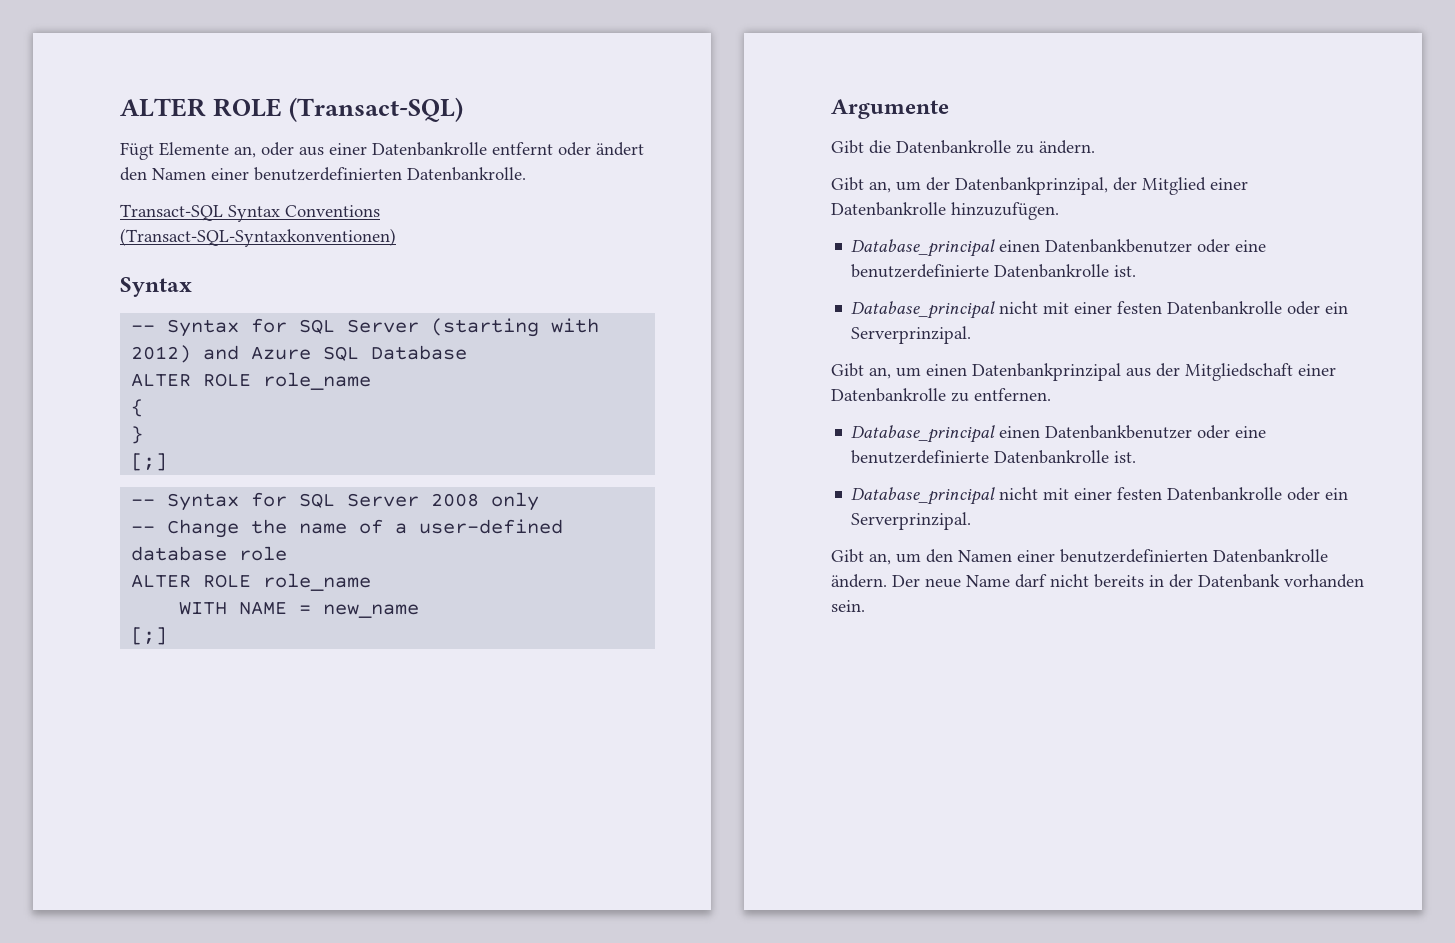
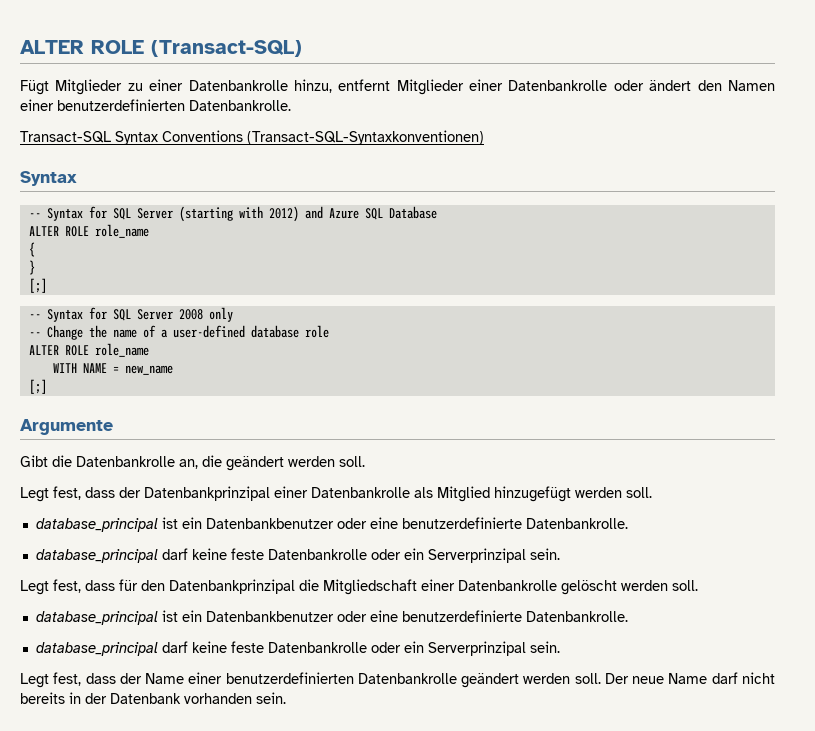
- Fügt Elemente an, oder aus einer Datenbankrolle entfernt oder ändert den Namen einer benutzerdefinierten Datenbankrolle.
+ Fügt Mitglieder zu einer Datenbankrolle hinzu, entfernt Mitglieder einer Datenbankrolle oder ändert den Namen einer benutzerdefinierten Datenbankrolle.
- Gibt die Datenbankrolle zu ändern.
- Gibt an, um der Datenbankprinzipal, der Mitglied einer Datenbankrolle hinzuzufügen.
- Database_principal einen Datenbankbenutzer oder eine benutzerdefinierte Datenbankrolle ist.
- Database_principal nicht mit einer festen Datenbankrolle oder ein Serverprinzipal.
- Gibt an, um einen Datenbankprinzipal aus der Mitgliedschaft einer Datenbankrolle zu entfernen.
- Database_principal einen Datenbankbenutzer oder eine benutzerdefinierte Datenbankrolle ist.
- Database_principal nicht mit einer festen Datenbankrolle oder ein Serverprinzipal.
- Gibt an, um den Namen einer benutzerdefinierten Datenbankrolle ändern.
+ Gibt die Datenbankrolle an, die geändert werden soll.
+ Legt fest, dass der Datenbankprinzipal einer Datenbankrolle als Mitglied hinzugefügt werden soll.
+ database_principal ist ein Datenbankbenutzer oder eine benutzerdefinierte Datenbankrolle.
+ database_principal darf keine feste Datenbankrolle oder ein Serverprinzipal sein.
+ Legt fest, dass für den Datenbankprinzipal die Mitgliedschaft einer Datenbankrolle gelöscht werden soll.
+ database_principal ist ein Datenbankbenutzer oder eine benutzerdefinierte Datenbankrolle.
+ database_principal darf keine feste Datenbankrolle oder ein Serverprinzipal sein.
+ Legt fest, dass der Name einer benutzerdefinierten Datenbankrolle geändert werden soll.

